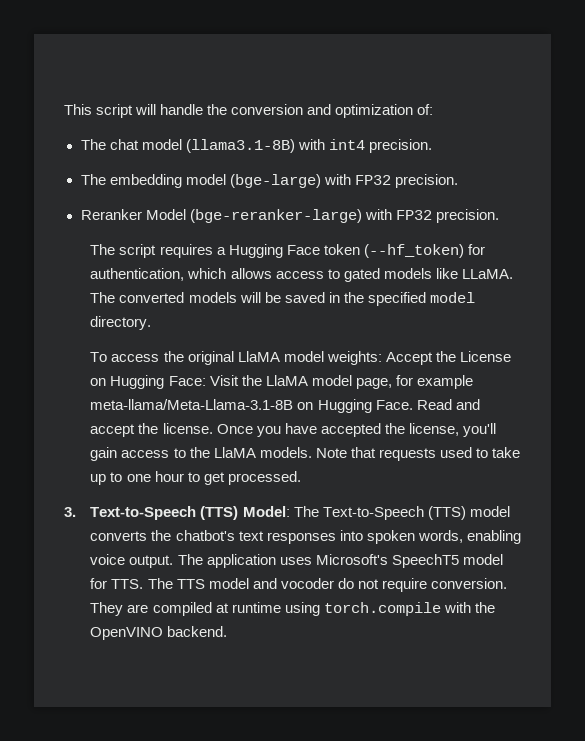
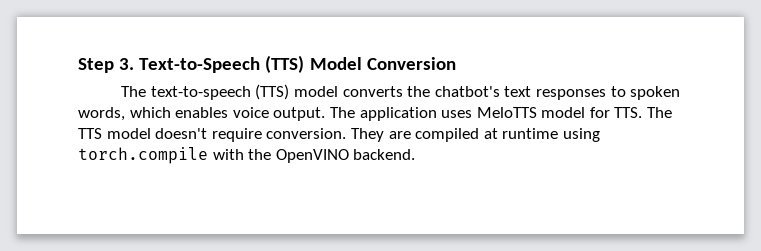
- This script will handle the conversion and optimization of:
- The chat model (llama3.1-8B) with int4 precision.
- The embedding model (bge-large) with FP32 precision.
- Reranker Model (bge-reranker-large) with FP32 precision.
- The script requires a Hugging Face token (--hf_token) for authentication, which allows access to gated models like LLaMA. The converted models will be saved in the specified model directory.
- To access the original LlaMA model weights: Accept the License on Hugging Face: Visit the LlaMA model page, for example meta-llama/Meta-Llama-3.1-8B on Hugging Face. Read and accept the license. Once you have accepted the license, you'll gain access to the LlaMA models. Note that requests used to take up to one hour to get processed.
- 3. Text-to-Speech (TTS) Model: The Text-to-Speech (TTS) model converts the chatbot's text responses into spoken words, enabling voice output.
+ Step 3. Text-to-Speech (TTS) Model Conversion
+ The text-to-speech (TTS) model converts the chatbot's text responses to spoken words, which enables voice output.
- The application uses Microsoft's SpeechT5 model for TTS. The TTS model and vocoder do not require conversion.
+ The application uses MeloTTS model for TTS. The TTS model doesn't require conversion.

